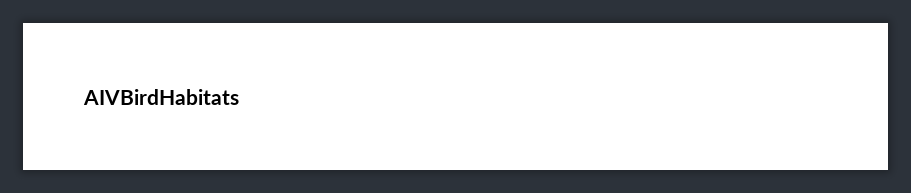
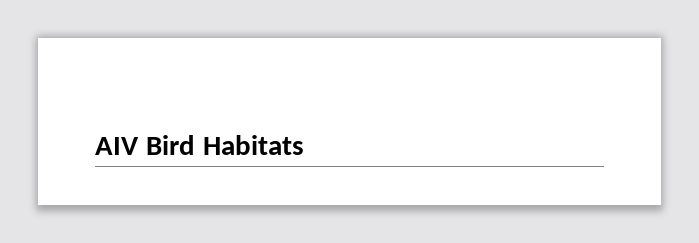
- AIVBirdHabitats
+ AIV Bird Habitats

